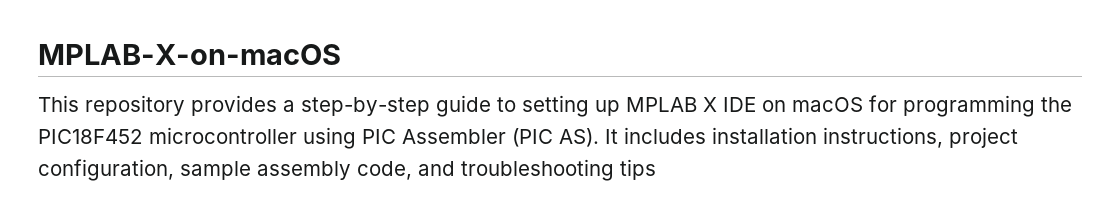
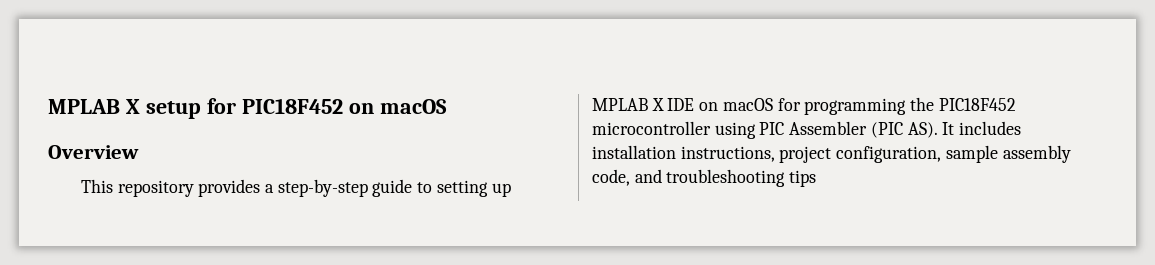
- MPLAB-X-on-macOS
+ MPLAB X setup for PIC18F452 on macOS
+ Overview

